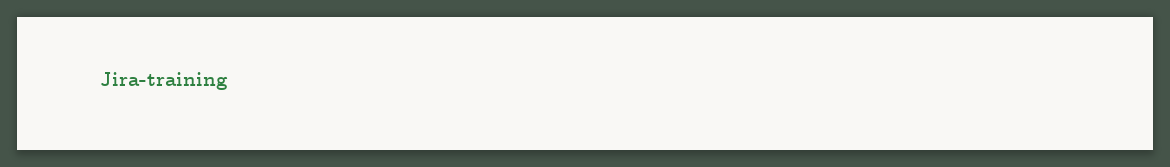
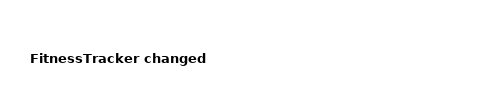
- Jira-training
+ FitnessTracker changed

